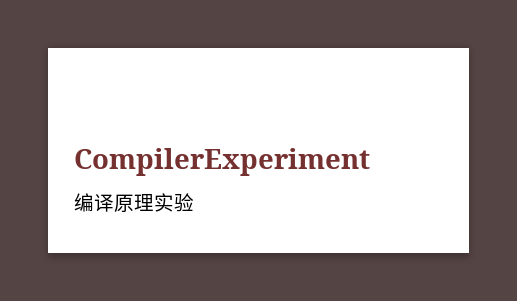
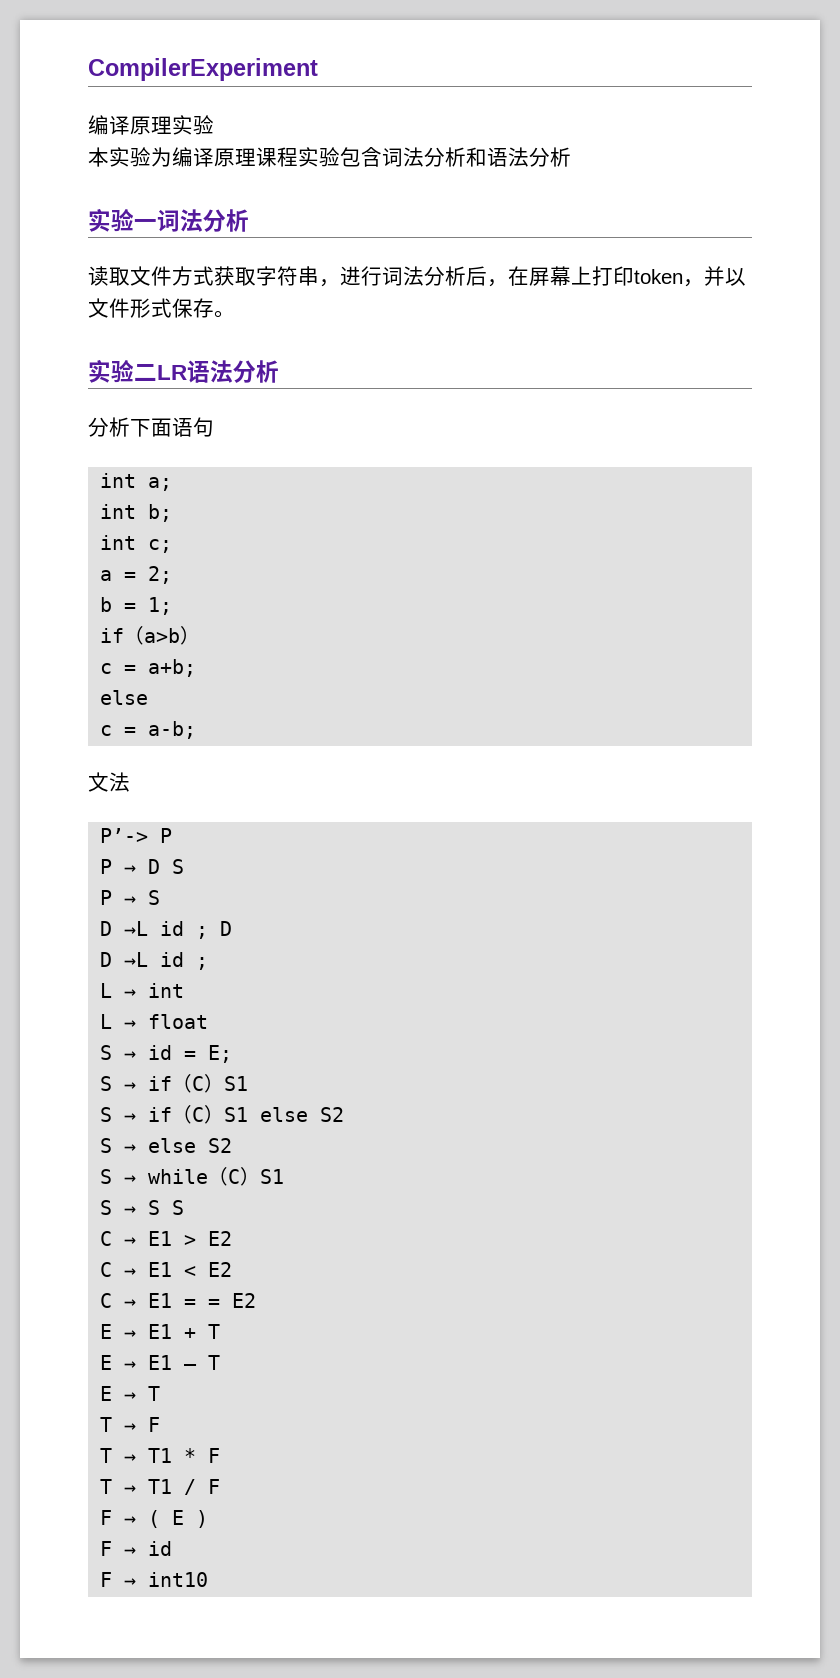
+ 本实验为编译原理课程实验包含词法分析和语法分析
+ 实验一词法分析
+ 读取文件方式获取字符串，进行词法分析后，在屏幕上打印token，并以文件形式保存。
+ 实验二LR语法分析
+ 分析下面语句
+ int a;
+ int b;
+ int c;
+ a = 2;
+ b = 1;
+ if（a>b）
+ c = a+b;
+ else
+ c = a-b;
+ 文法
+ P’-> P
+ P → D S
+ P → S
+ D →L id ; D
+ D →L id ;
+ L → int
+ L → float
+ S → id = E;
+ S → if（C）S1
+ S → if（C）S1 else S2
+ S → else S2
+ S → while（C）S1
+ S → S S
+ C → E1 > E2
+ C → E1 < E2
+ C → E1 = = E2
+ E → E1 + T
+ E → E1 – T
+ E → T
+ T → F
+ T → T1 * F
+ T → T1 / F
+ F → ( E )
+ F → id
+ F → int10

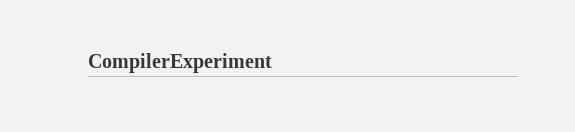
- 编译原理实验
- 本实验为编译原理课程实验包含词法分析和语法分析
- 实验一词法分析
- 读取文件方式获取字符串，进行词法分析后，在屏幕上打印token，并以文件形式保存。
- 实验二LR语法分析
- 分析下面语句
- int a;
- int b;
- int c;
- a = 2;
- b = 1;
- if（a>b）
- c = a+b;
- else
- c = a-b;
- 文法
- P’-> P
- P → D S
- P → S
- D →L id ; D
- D →L id ;
- L → int
- L → float
- S → id = E;
- S → if（C）S1
- S → if（C）S1 else S2
- S → else S2
- S → while（C）S1
- S → S S
- C → E1 > E2
- C → E1 < E2
- C → E1 = = E2
- E → E1 + T
- E → E1 – T
- E → T
- T → F
- T → T1 * F
- T → T1 / F
- F → ( E )
- F → id
- F → int10

